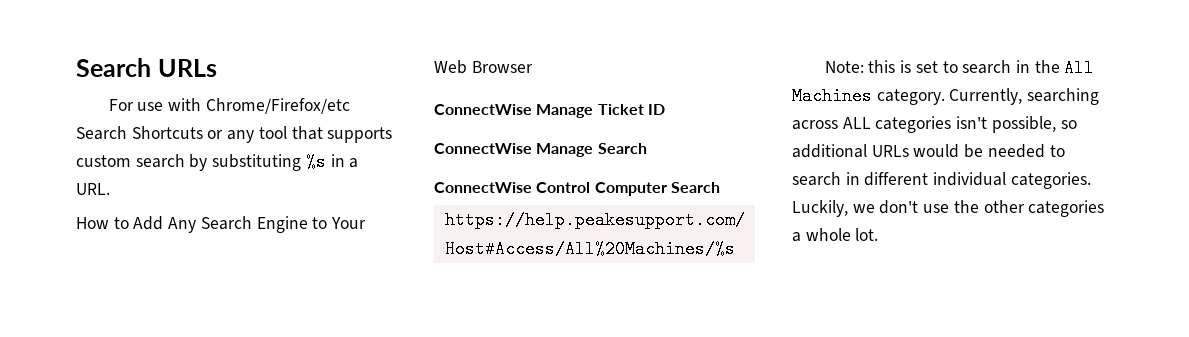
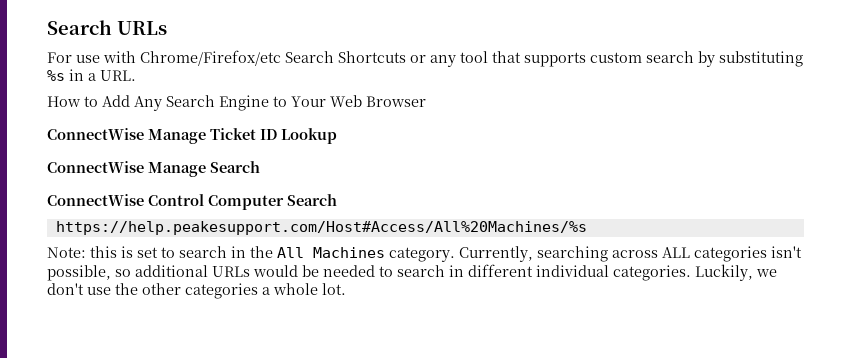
- ConnectWise Manage Ticket ID
+ ConnectWise Manage Ticket ID Lookup

